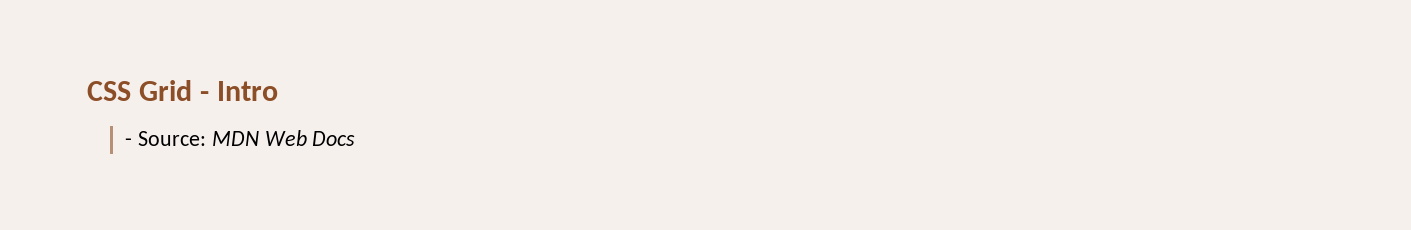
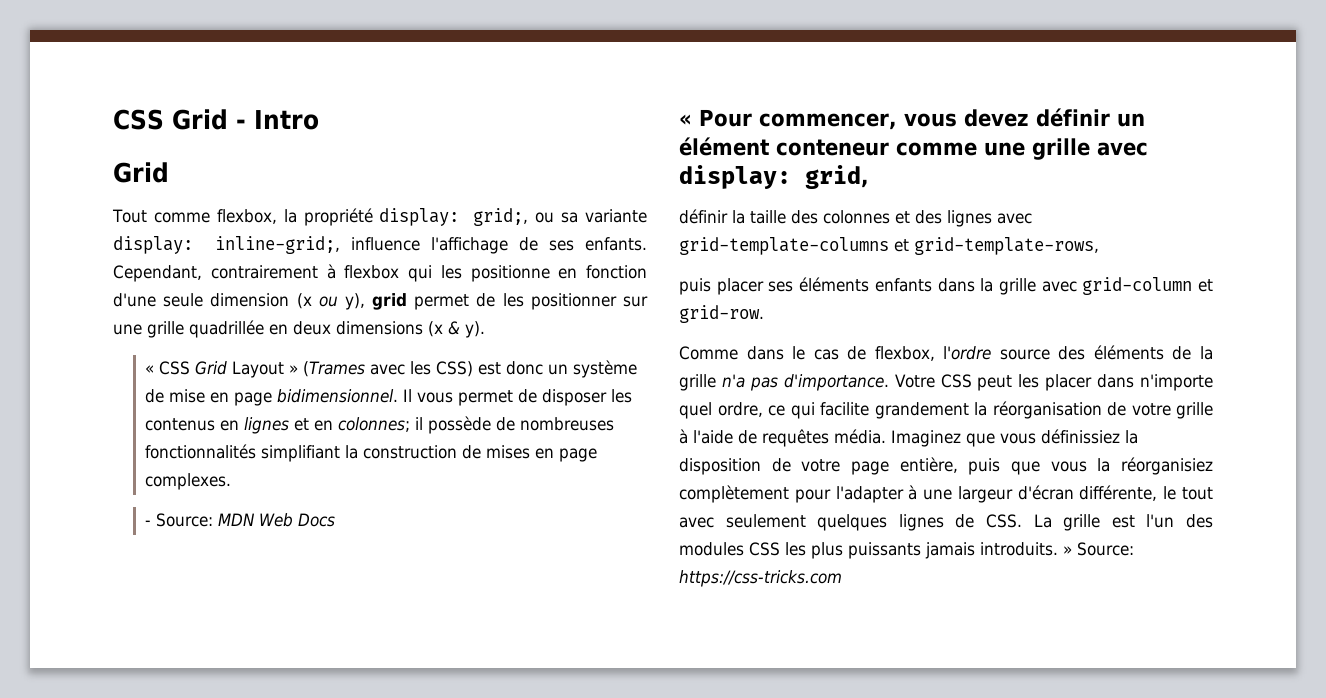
  CSS Grid - Intro
+ Grid
+ Tout comme flexbox, la propriété display: grid;, ou sa variante display: inline-grid;, influence l'affichage de ses enfants. Cependant, contrairement à flexbox qui les positionne en fonction d'une seule dimension (x ou y), grid permet de les positionner sur une grille quadrillée en deux dimensions (x & y).
+ « CSS Grid Layout » (Trames avec les CSS) est donc un système de mise en page bidimensionnel. Il vous permet de disposer les contenus en lignes et en colonnes; il possède de nombreuses fonctionnalités simplifiant la construction de mises en page complexes.
+ « Pour commencer, vous devez définir un élément conteneur comme une grille avec display: grid,
+ définir la taille des colonnes et des lignes avec grid-template-columns et grid-template-rows,
+ puis placer ses éléments enfants dans la grille avec grid-column et grid-row.
+ Comme dans le cas de flexbox, l'ordre source des éléments de la grille n'a pas d'importance. Votre CSS peut les placer dans n'importe quel ordre, ce qui facilite grandement la réorganisation de votre grille à l'aide de requêtes média. Imaginez que vous définissiez la disposition de votre page entière, puis que vous la réorganisiez complètement pour l'adapter à une largeur d'écran différente, le tout avec seulement quelques lignes de CSS. La grille est l'un des modules CSS les plus puissants jamais introduits. » Source: https://css-tricks.com

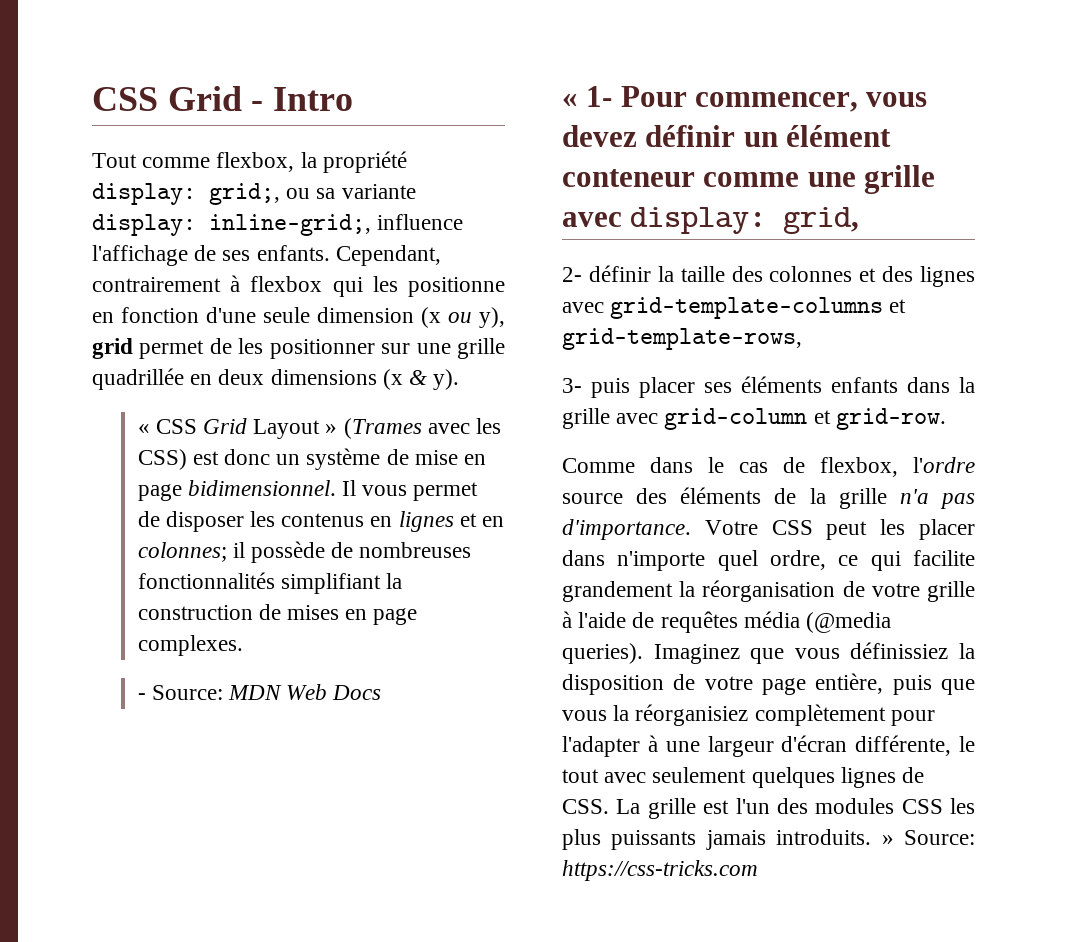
  CSS Grid - Intro
- Grid
- « Pour commencer, vous devez définir un élément conteneur comme une grille avec display: grid,
+ « 1- Pour commencer, vous devez définir un élément conteneur comme une grille avec display: grid,
- définir la taille des colonnes et des lignes avec grid-template-columns et grid-template-rows,
+ 2- définir la taille des colonnes et des lignes avec grid-template-columns et grid-template-rows,
- puis placer ses éléments enfants dans la grille avec grid-column et grid-row.
+ 3- puis placer ses éléments enfants dans la grille avec grid-column et grid-row.
- Votre CSS peut les placer dans n'importe quel ordre, ce qui facilite grandement la réorganisation de votre grille à l'aide de requêtes média.
+ Votre CSS peut les placer dans n'importe quel ordre, ce qui facilite grandement la réorganisation de votre grille à l'aide de requêtes média (@media queries).

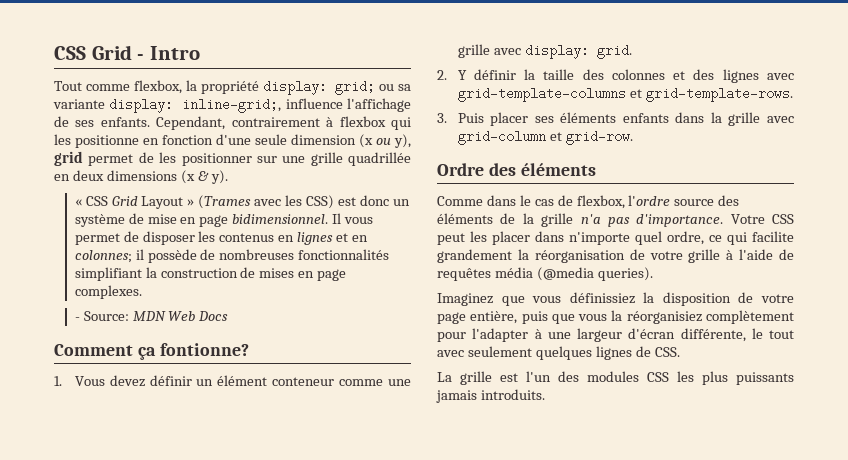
- Tout comme flexbox, la propriété display: grid;, ou sa variante display: inline-grid;, influence l'affichage de ses enfants.
+ Tout comme flexbox, la propriété display: grid; ou sa variante display: inline-grid;, influence l'affichage de ses enfants.
- « 1- Pour commencer, vous devez définir un élément conteneur comme une grille avec display: grid,
- 2- définir la taille des colonnes et des lignes avec grid-template-columns et grid-template-rows,
- 3- puis placer ses éléments enfants dans la grille avec grid-column et grid-row.
+ Comment ça fontionne?
+ 1. Vous devez définir un élément conteneur comme une grille avec display: grid.
+ 2. Y définir la taille des colonnes et des lignes avec grid-template-columns et grid-template-rows.
+ 3. Puis placer ses éléments enfants dans la grille avec grid-column et grid-row.
+ Ordre des éléments
- Votre CSS peut les placer dans n'importe quel ordre, ce qui facilite grandement la réorganisation de votre grille à l'aide de requêtes média (@media queries). Imaginez que vous définissiez la disposition de votre page entière, puis que vous la réorganisiez complètement pour l'adapter à une largeur d'écran différente, le tout avec seulement quelques lignes de CSS. La grille est l'un des modules CSS les plus puissants jamais introduits. » Source: https://css-tricks.com
+ Votre CSS peut les placer dans n'importe quel ordre, ce qui facilite grandement la réorganisation de votre grille à l'aide de requêtes média (@media queries).
+ Imaginez que vous définissiez la disposition de votre page entière, puis que vous la réorganisiez complètement pour l'adapter à une largeur d'écran différente, le tout avec seulement quelques lignes de CSS.
+ La grille est l'un des modules CSS les plus puissants jamais introduits.

